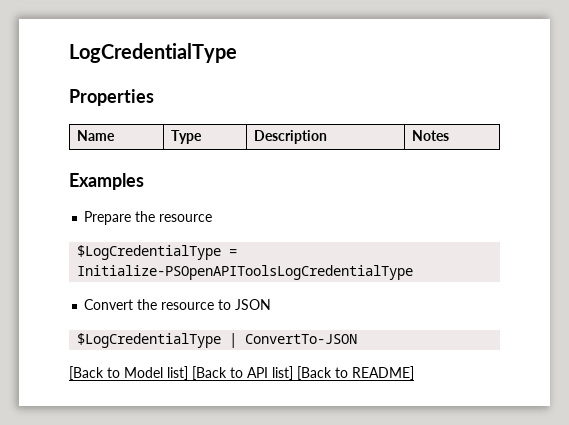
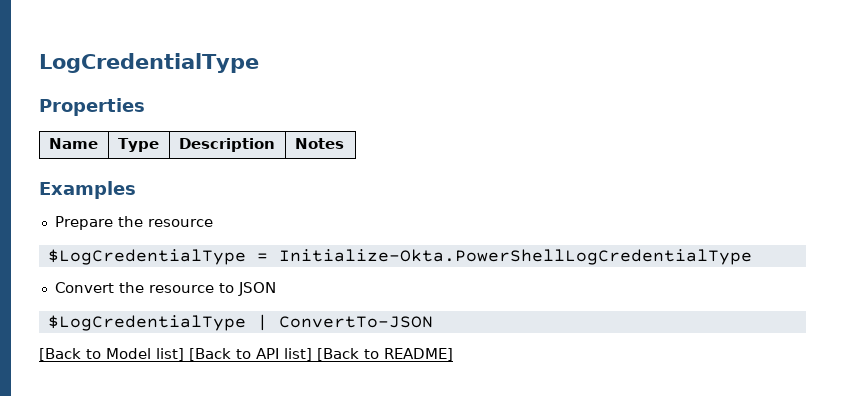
- $LogCredentialType = Initialize-PSOpenAPIToolsLogCredentialType
+ $LogCredentialType = Initialize-Okta.PowerShellLogCredentialType

